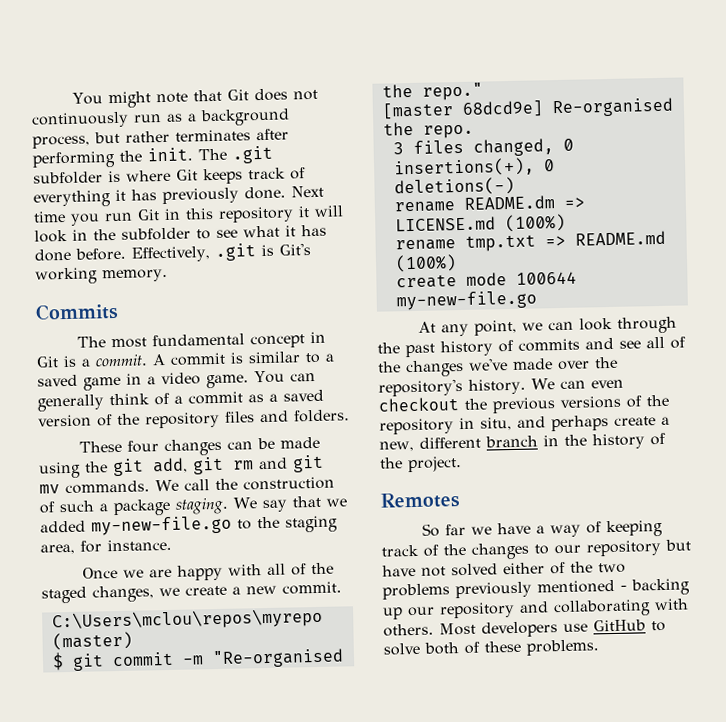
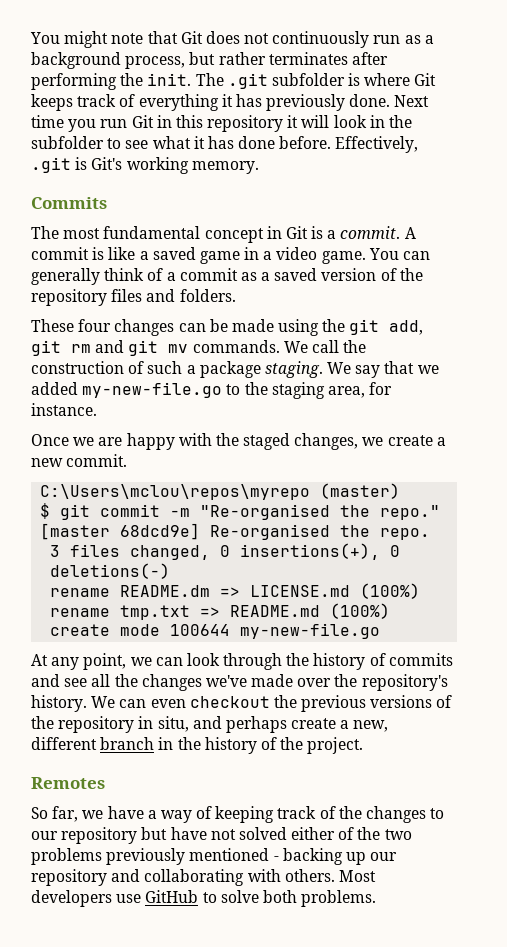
- A commit is similar to a saved game in a video game.
+ A commit is like a saved game in a video game.
- Once we are happy with all of the staged changes, we create a new commit.
+ Once we are happy with the staged changes, we create a new commit.
- At any point, we can look through the past history of commits and see all of the changes we've made over the repository's history.
+ At any point, we can look through the history of commits and see all the changes we've made over the repository's history.
- So far we have a way of keeping track of the changes to our repository but have not solved either of the two problems previously mentioned - backing up our repository and collaborating with others.
+ So far, we have a way of keeping track of the changes to our repository but have not solved either of the two problems previously mentioned - backing up our repository and collaborating with others.
- Most developers use GitHub to solve both of these problems.
+ Most developers use GitHub to solve both problems.

